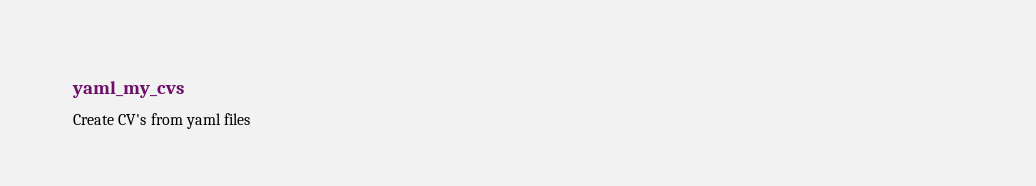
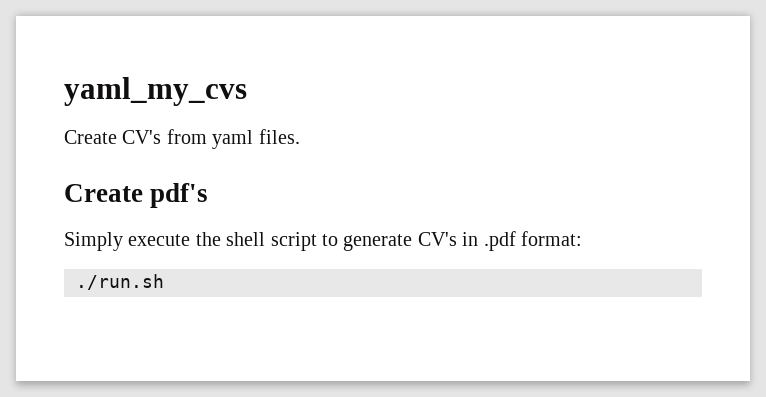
- Create CV's from yaml files
+ Create CV's from yaml files.
+ Create pdf's
+ Simply execute the shell script to generate CV's in .pdf format:
+ ./run.sh

